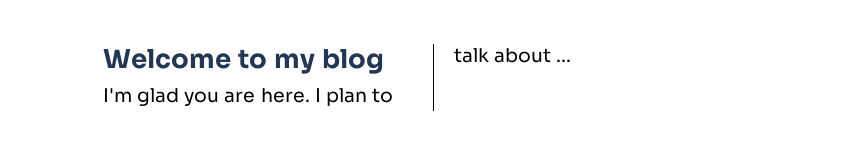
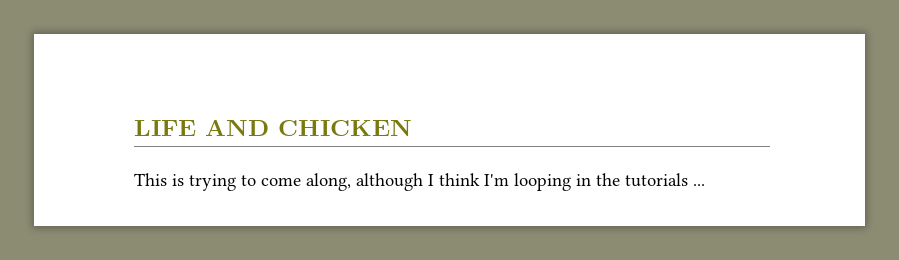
- Welcome to my blog
- I'm glad you are here. I plan to talk about ...
+ LIFE AND CHICKEN
+ This is trying to come along, although I think I'm looping in the tutorials ...

